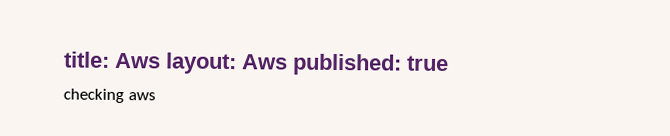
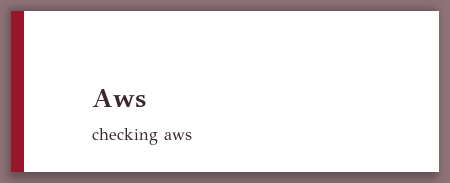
- title: Aws layout: Aws published: true
+ Aws

